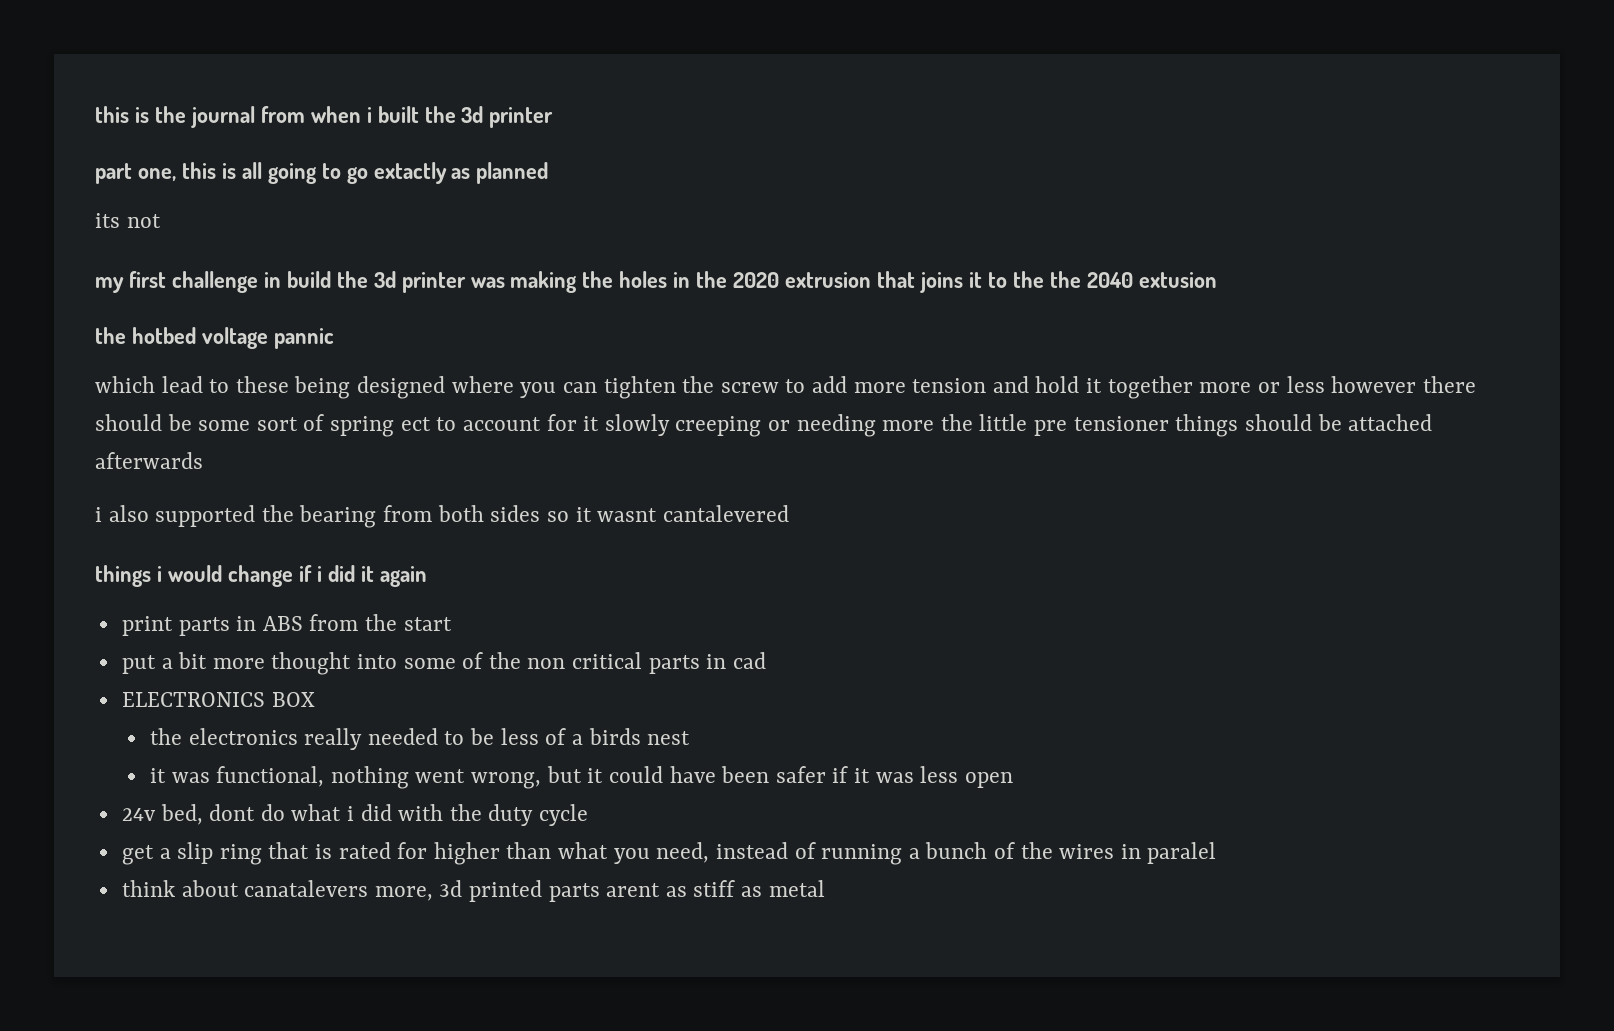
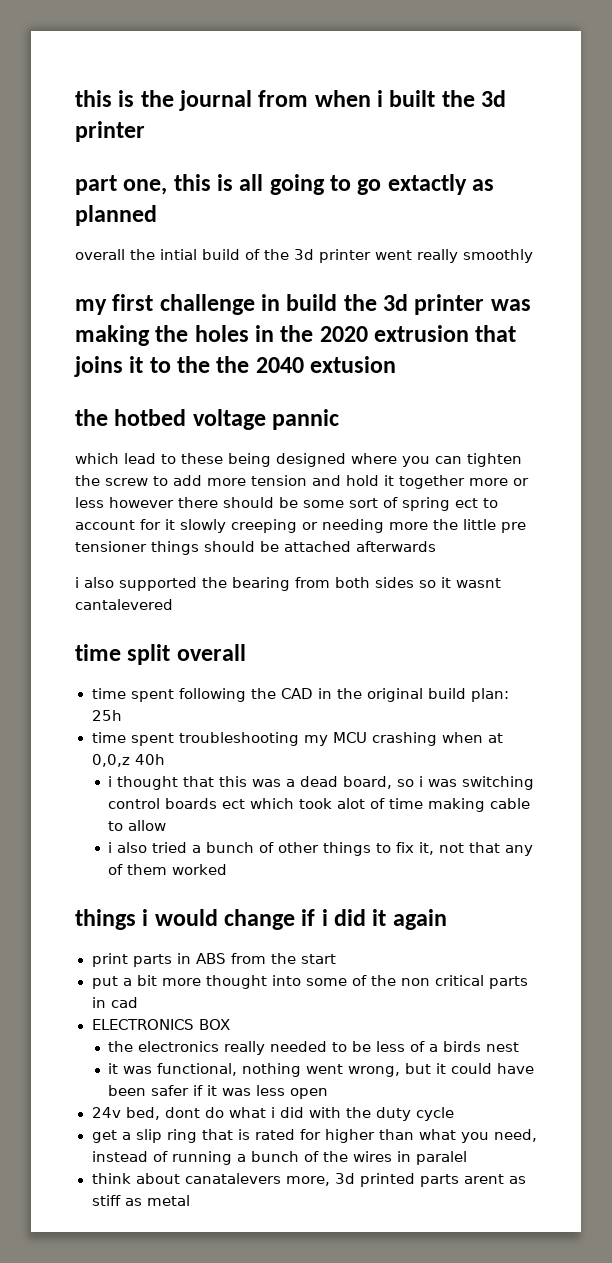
- its not
+ overall the intial build of the 3d printer went really smoothly
+ time split overall
+ time spent following the CAD in the original build plan: 25h
+ time spent troubleshooting my MCU crashing when at 0,0,z 40h
+ i thought that this was a dead board, so i was switching control boards ect which took alot of time making cable to allow
+ i also tried a bunch of other things to fix it, not that any of them worked

